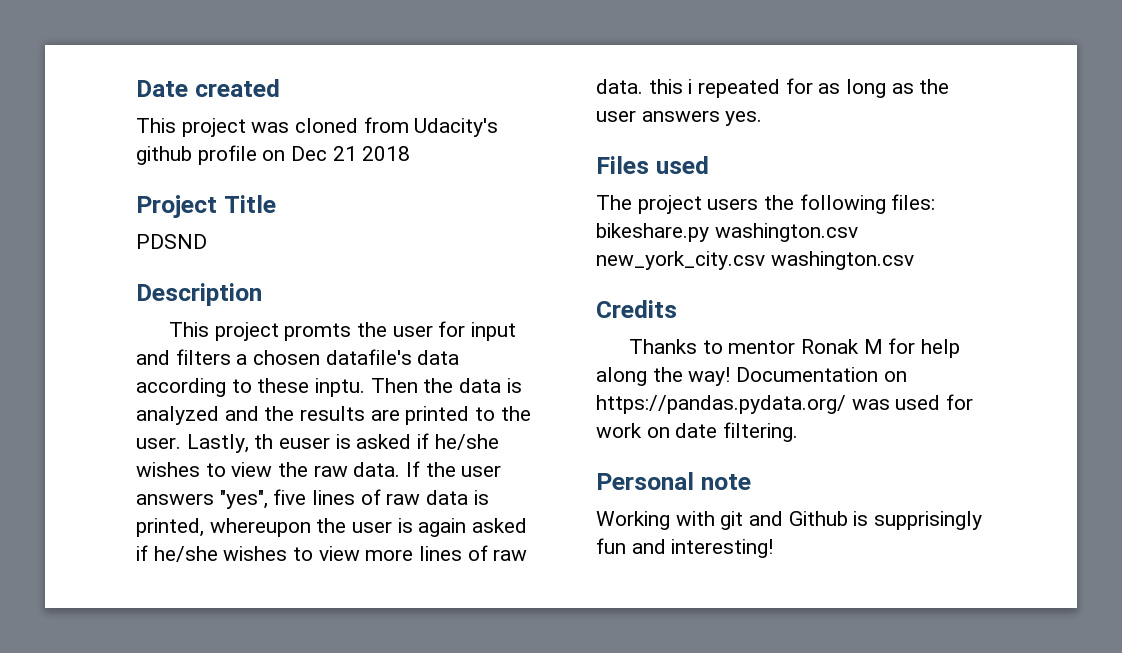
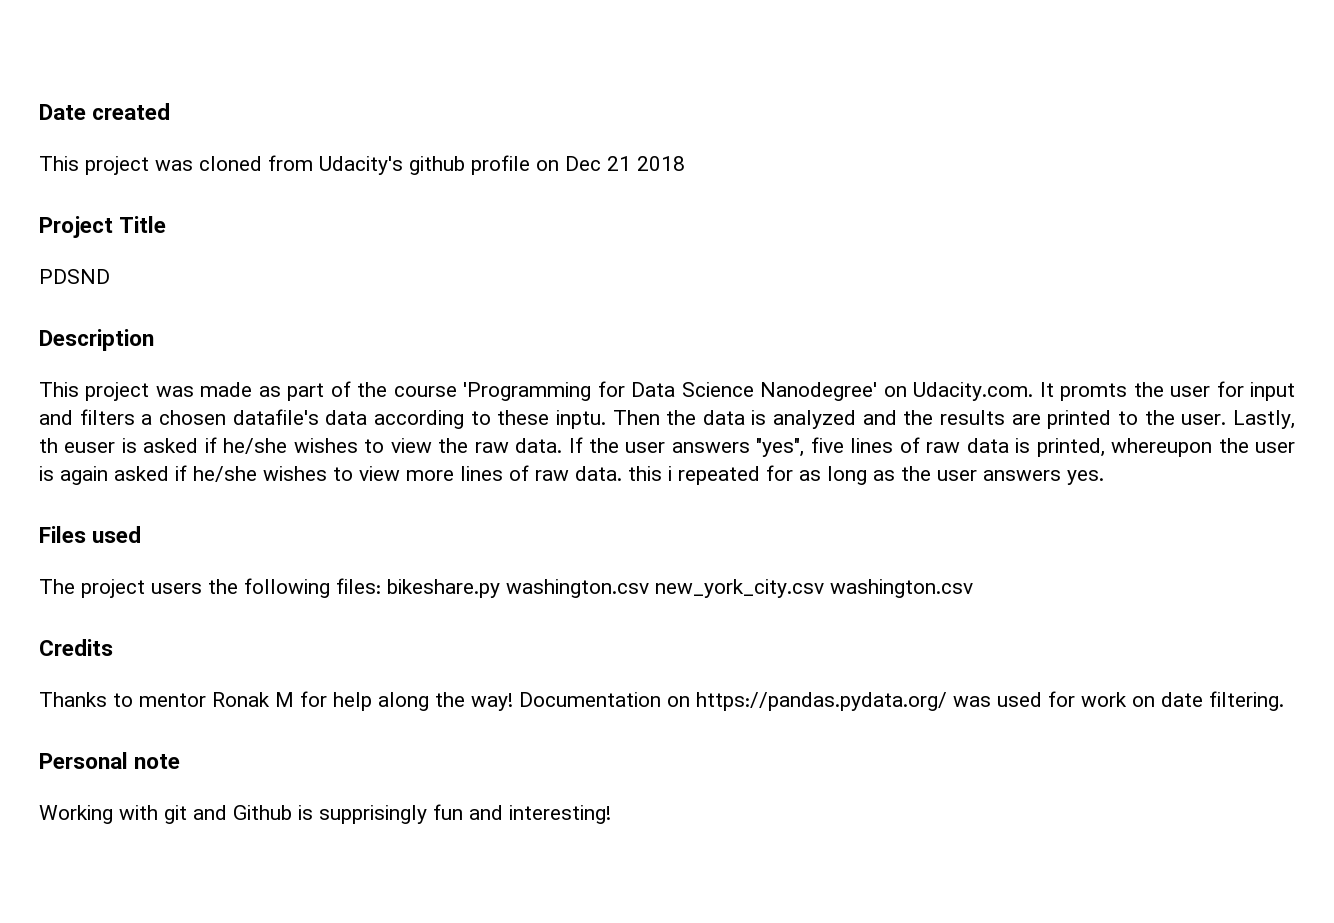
- This project promts the user for input and filters a chosen datafile's data according to these inptu.
+ This project was made as part of the course 'Programming for Data Science Nanodegree' on Udacity.com. It promts the user for input and filters a chosen datafile's data according to these inptu.

